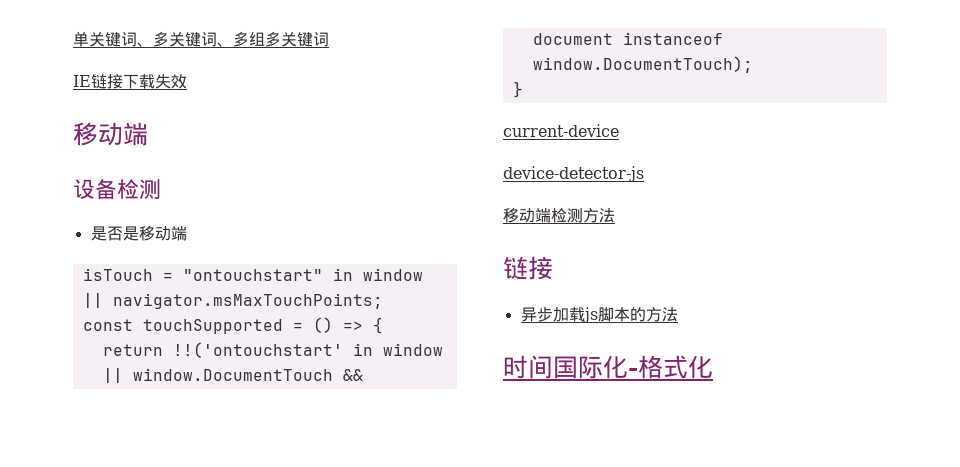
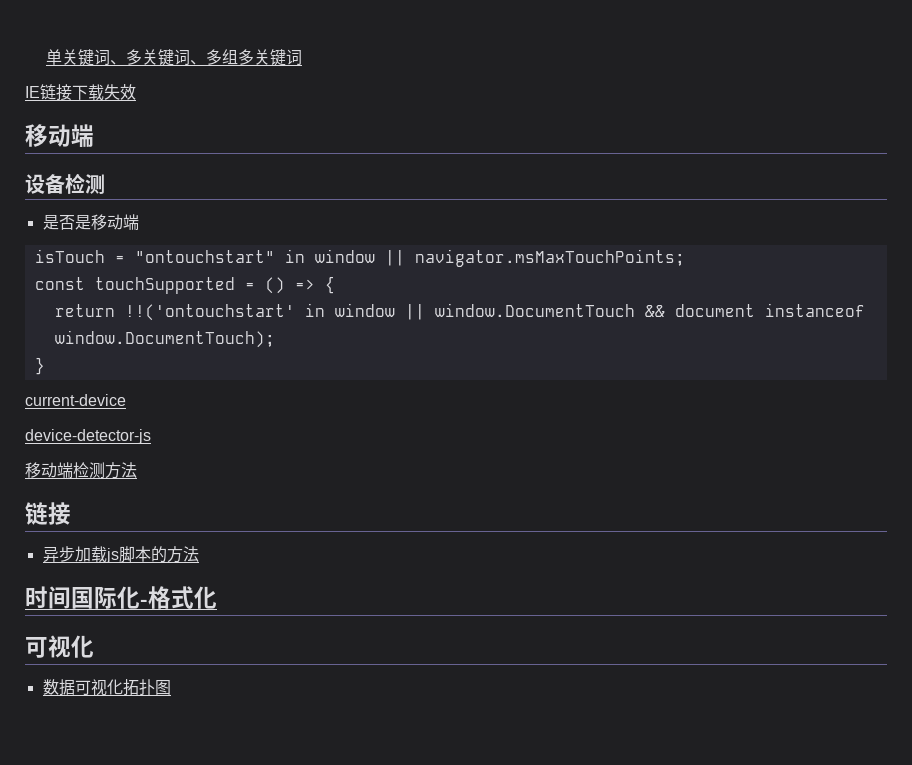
  时间国际化-格式化
+ 可视化
+ 数据可视化拓扑图

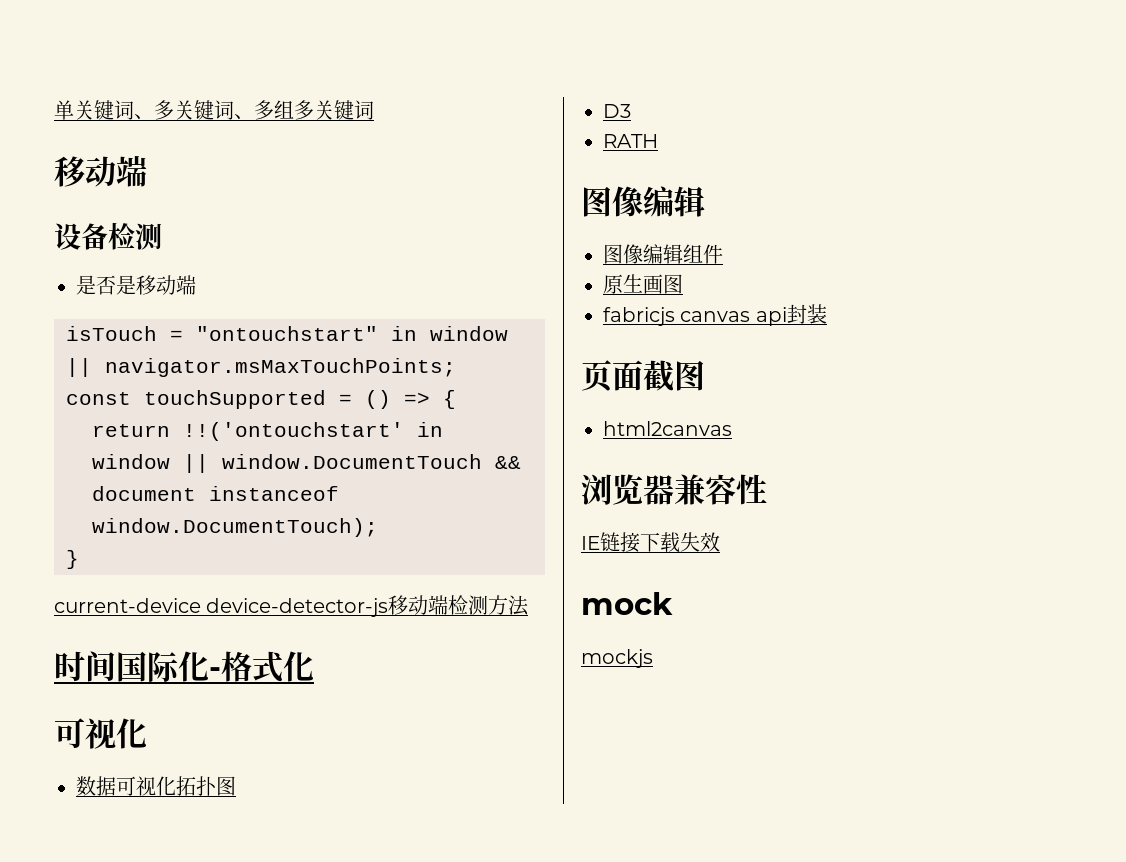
- IE链接下载失效
- current-device
- device-detector-js
- 移动端检测方法
- 链接
- 异步加载js脚本的方法
+ current-device device-detector-js移动端检测方法
+ D3
+ RATH
+ 图像编辑
+ 图像编辑组件
+ 原生画图
+ fabricjs canvas api封装
+ 页面截图
+ html2canvas
+ 浏览器兼容性
+ IE链接下载失效
+ mock
+ mockjs

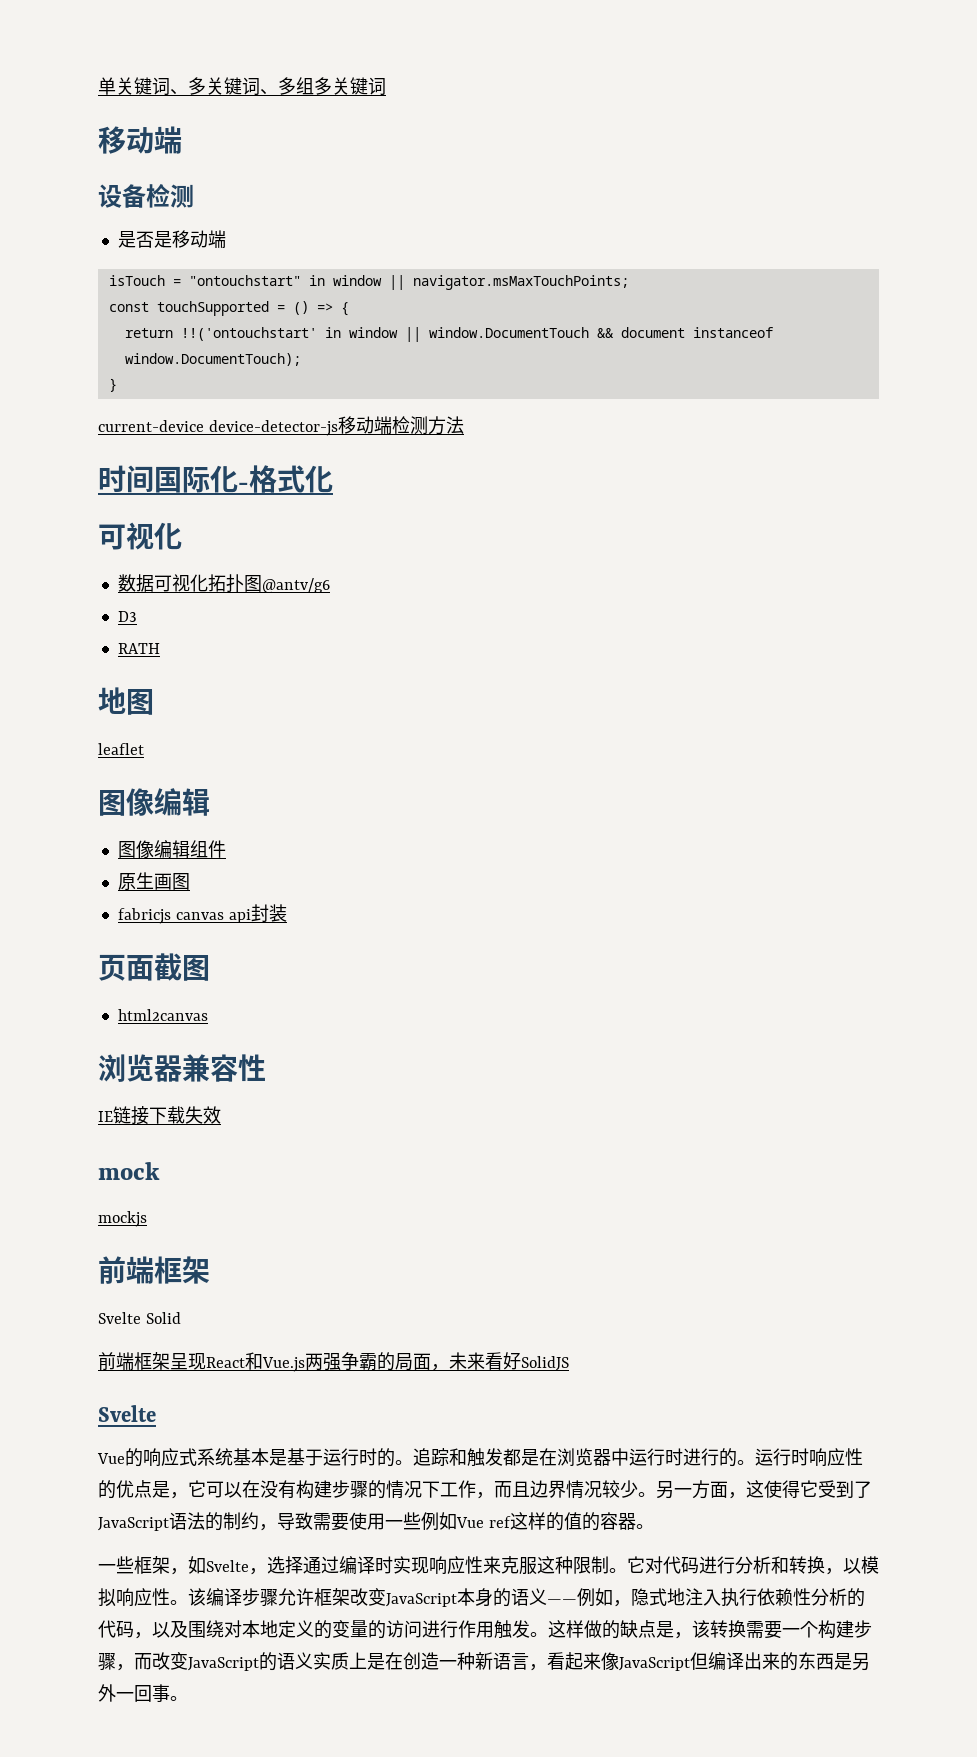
- 数据可视化拓扑图
+ 数据可视化拓扑图@antv/g6
+ 地图
+ leaflet
  mockjs
+ 前端框架
+ Svelte Solid
+ 前端框架呈现React和Vue.js两强争霸的局面，未来看好SolidJS
+ Svelte
+ Vue的响应式系统基本是基于运行时的。追踪和触发都是在浏览器中运行时进行的。运行时响应性的优点是，它可以在没有构建步骤的情况下工作，而且边界情况较少。另一方面，这使得它受到了JavaScript语法的制约，导致需要使用一些例如Vue ref这样的值的容器。
+ 一些框架，如Svelte，选择通过编译时实现响应性来克服这种限制。它对代码进行分析和转换，以模拟响应性。该编译步骤允许框架改变JavaScript本身的语义——例如，隐式地注入执行依赖性分析的代码，以及围绕对本地定义的变量的访问进行作用触发。这样做的缺点是，该转换需要一个构建步骤，而改变JavaScript的语义实质上是在创造一种新语言，看起来像JavaScript但编译出来的东西是另外一回事。

